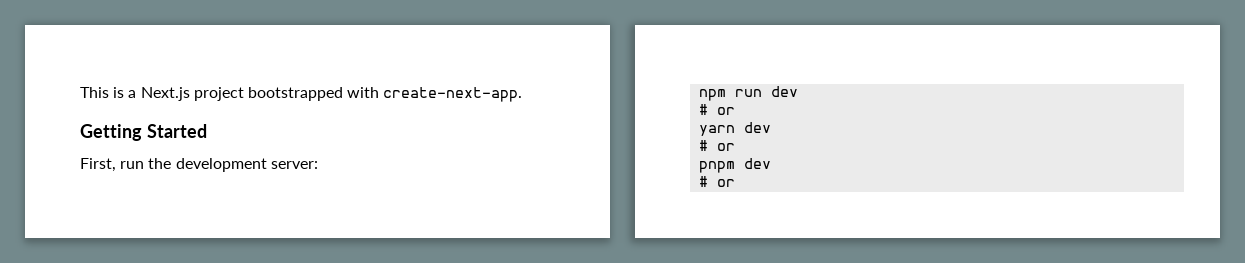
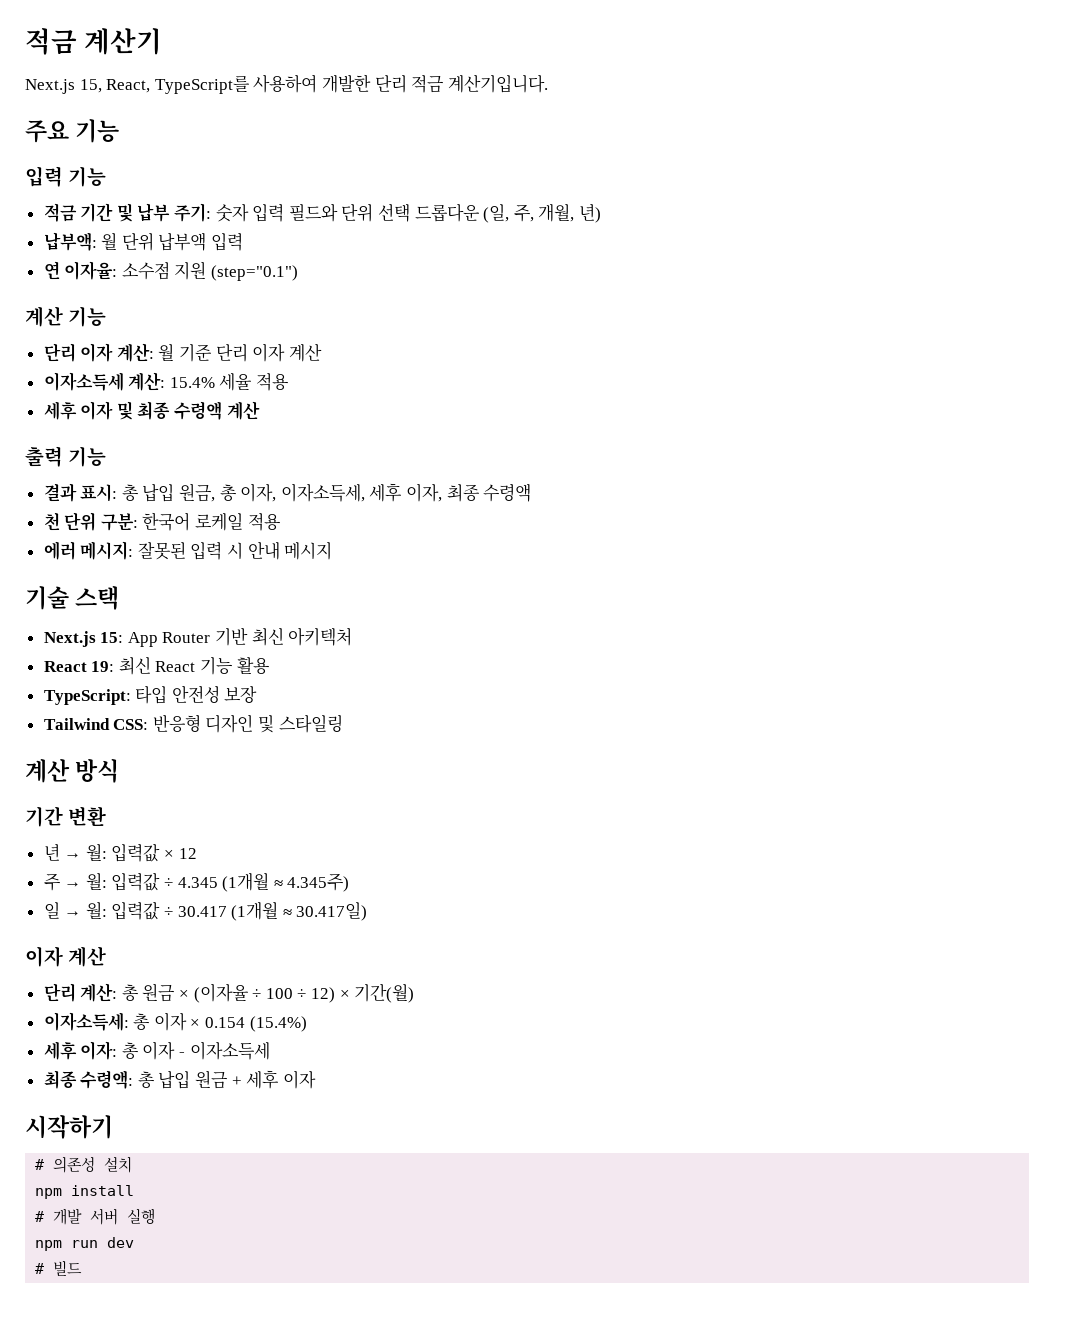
- This is a Next.js project bootstrapped with create-next-app.
- Getting Started
- First, run the development server:
+ 적금 계산기
+ Next.js 15, React, TypeScript를 사용하여 개발한 단리 적금 계산기입니다.
+ 주요 기능
+ 입력 기능
+ 적금 기간 및 납부 주기: 숫자 입력 필드와 단위 선택 드롭다운 (일, 주, 개월, 년)
+ 납부액: 월 단위 납부액 입력
+ 연 이자율: 소수점 지원 (step="0.1")
+ 계산 기능
+ 단리 이자 계산: 월 기준 단리 이자 계산
+ 이자소득세 계산: 15.4% 세율 적용
+ 세후 이자 및 최종 수령액 계산
+ 출력 기능
+ 결과 표시: 총 납입 원금, 총 이자, 이자소득세, 세후 이자, 최종 수령액
+ 천 단위 구분: 한국어 로케일 적용
+ 에러 메시지: 잘못된 입력 시 안내 메시지
+ 기술 스택
+ Next.js 15: App Router 기반 최신 아키텍처
+ React 19: 최신 React 기능 활용
+ TypeScript: 타입 안전성 보장
+ Tailwind CSS: 반응형 디자인 및 스타일링
+ 계산 방식
+ 기간 변환
+ 년 → 월: 입력값 × 12
+ 주 → 월: 입력값 ÷ 4.345 (1개월 ≈ 4.345주)
+ 일 → 월: 입력값 ÷ 30.417 (1개월 ≈ 30.417일)
+ 이자 계산
+ 단리 계산: 총 원금 × (이자율 ÷ 100 ÷ 12) × 기간(월)
+ 이자소득세: 총 이자 × 0.154 (15.4%)
+ 세후 이자: 총 이자 - 이자소득세
+ 최종 수령액: 총 납입 원금 + 세후 이자
+ 시작하기
+ # 의존성 설치
+ npm install
+ # 개발 서버 실행
  npm run dev
- # or
- yarn dev
- # or
- pnpm dev
- # or
+ # 빌드

